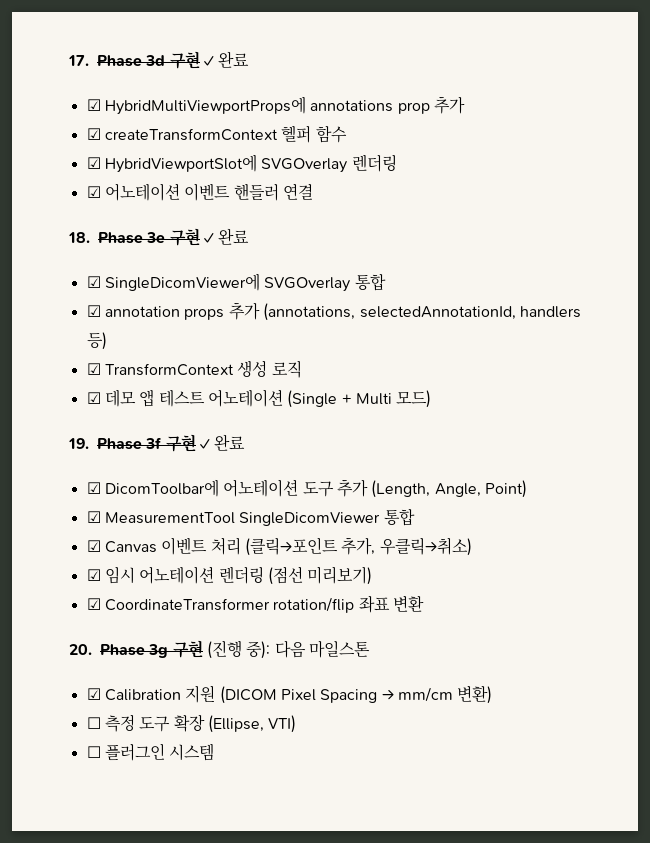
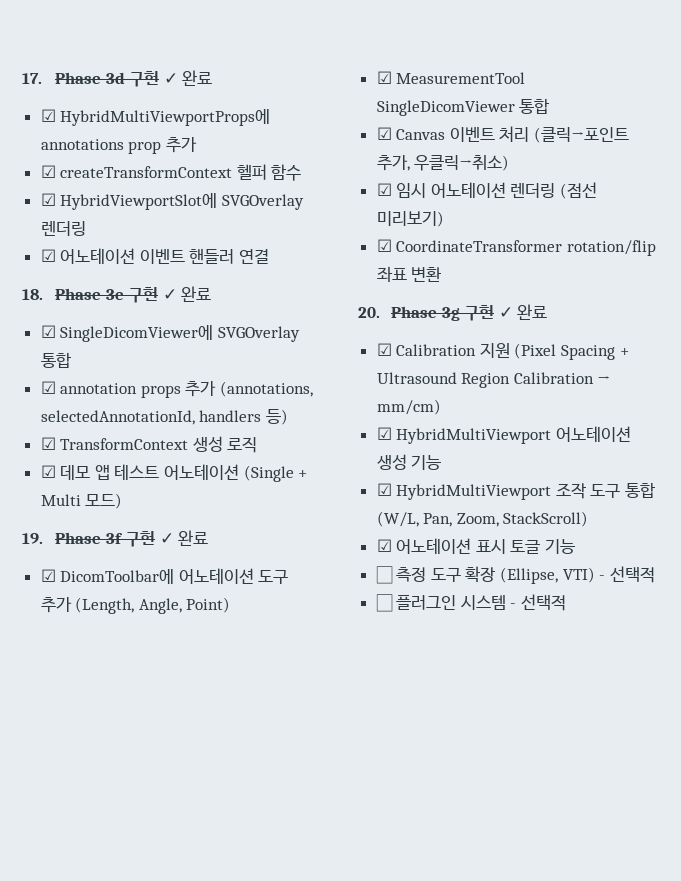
- 20. Phase 3g 구현 (진행 중): 다음 마일스톤
+ 20. Phase 3g 구현 ✓ 완료
- ☑ Calibration 지원 (DICOM Pixel Spacing → mm/cm 변환)
+ ☑ Calibration 지원 (Pixel Spacing + Ultrasound Region Calibration → mm/cm)
+ ☑ HybridMultiViewport 어노테이션 생성 기능
+ ☑ HybridMultiViewport 조작 도구 통합 (W/L, Pan, Zoom, StackScroll)
+ ☑ 어노테이션 표시 토글 기능
- ☐ 측정 도구 확장 (Ellipse, VTI)
+ ☐ 측정 도구 확장 (Ellipse, VTI) - 선택적
- ☐ 플러그인 시스템
+ ☐ 플러그인 시스템 - 선택적

